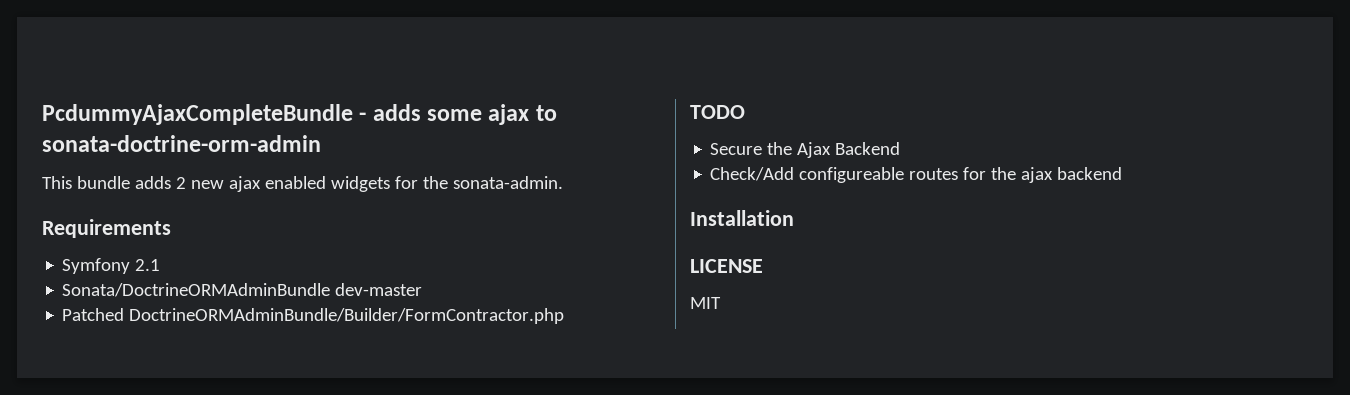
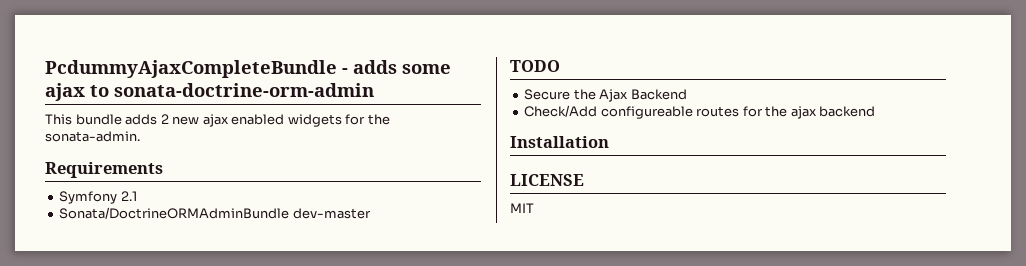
- Patched DoctrineORMAdminBundle/Builder/FormContractor.php

